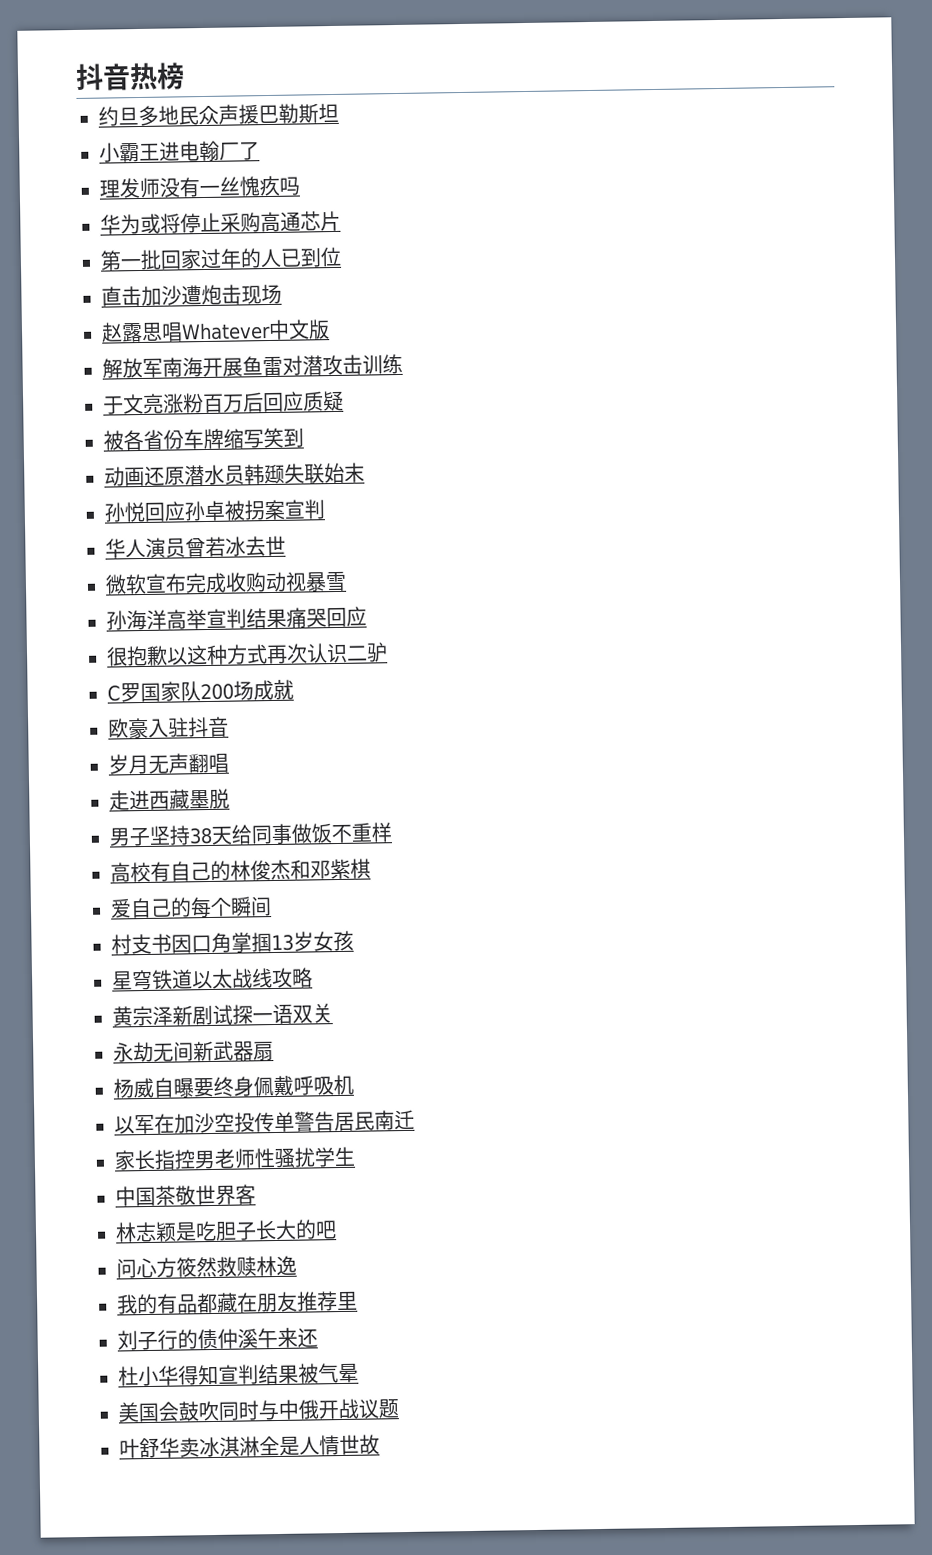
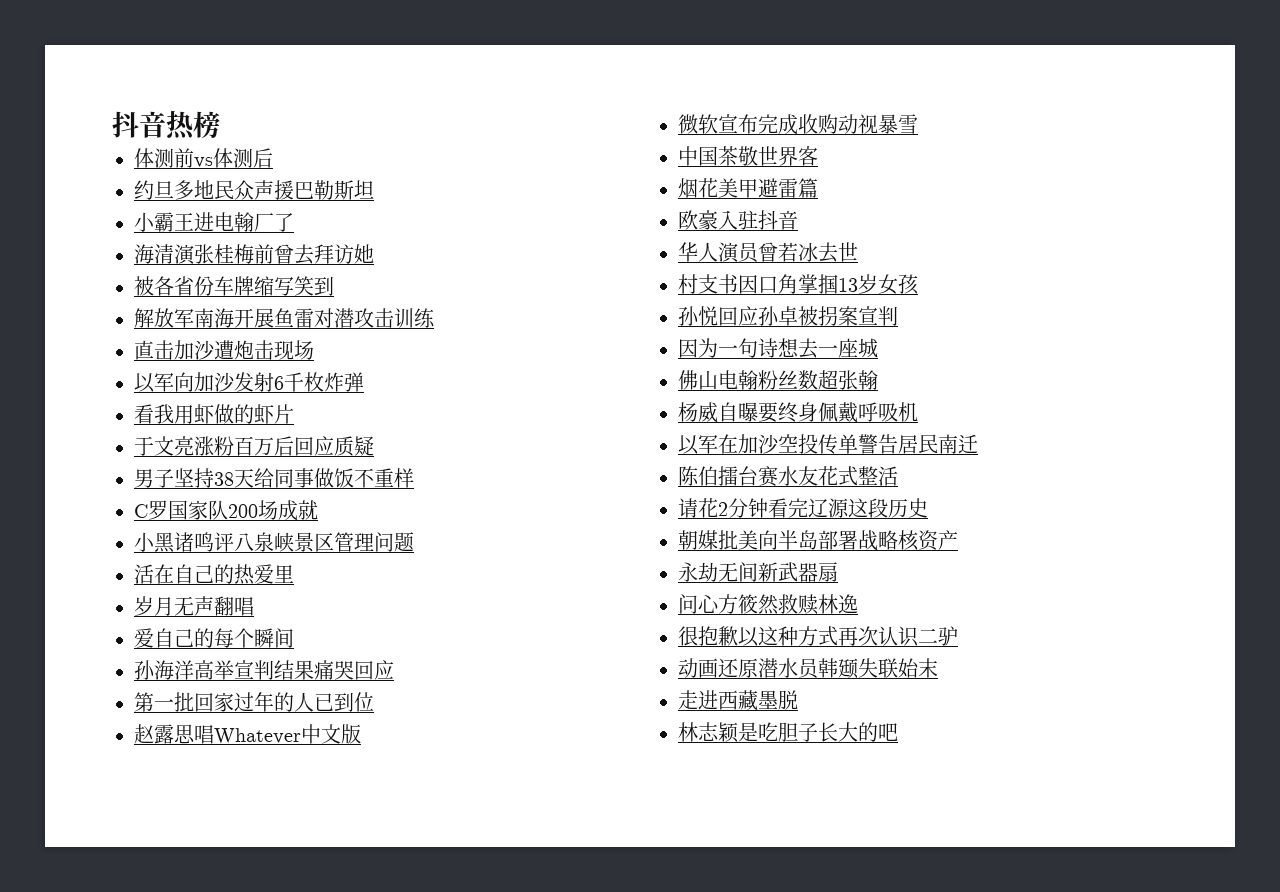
+ 体测前vs体测后
- 理发师没有一丝愧疚吗
- 华为或将停止采购高通芯片
- 第一批回家过年的人已到位
- 直击加沙遭炮击现场
- 赵露思唱Whatever中文版
+ 海清演张桂梅前曾去拜访她
+ 被各省份车牌缩写笑到
+ 直击加沙遭炮击现场
+ 以军向加沙发射6千枚炸弹
+ 看我用虾做的虾片
- 被各省份车牌缩写笑到
- 动画还原潜水员韩颋失联始末
- 孙悦回应孙卓被拐案宣判
- 华人演员曾若冰去世
- 微软宣布完成收购动视暴雪
- 孙海洋高举宣判结果痛哭回应
- 很抱歉以这种方式再次认识二驴
- C罗国家队200场成就
- 欧豪入驻抖音
- 岁月无声翻唱
- 走进西藏墨脱
- 高校有自己的林俊杰和邓紫棋
+ C罗国家队200场成就
+ 小黑诸鸣评八泉峡景区管理问题
+ 活在自己的热爱里
+ 岁月无声翻唱
  爱自己的每个瞬间
+ 孙海洋高举宣判结果痛哭回应
+ 第一批回家过年的人已到位
+ 赵露思唱Whatever中文版
+ 微软宣布完成收购动视暴雪
+ 中国茶敬世界客
+ 烟花美甲避雷篇
+ 欧豪入驻抖音
+ 华人演员曾若冰去世
- 星穹铁道以太战线攻略
- 黄宗泽新剧试探一语双关
- 永劫无间新武器扇
+ 孙悦回应孙卓被拐案宣判
+ 因为一句诗想去一座城
+ 佛山电翰粉丝数超张翰
- 家长指控男老师性骚扰学生
- 中国茶敬世界客
+ 陈伯擂台赛水友花式整活
+ 请花2分钟看完辽源这段历史
+ 朝媒批美向半岛部署战略核资产
+ 永劫无间新武器扇
+ 问心方筱然救赎林逸
+ 很抱歉以这种方式再次认识二驴
+ 动画还原潜水员韩颋失联始末
+ 走进西藏墨脱
- 问心方筱然救赎林逸
- 我的有品都藏在朋友推荐里
- 刘子行的债仲溪午来还
- 杜小华得知宣判结果被气晕
- 美国会鼓吹同时与中俄开战议题
- 叶舒华卖冰淇淋全是人情世故

